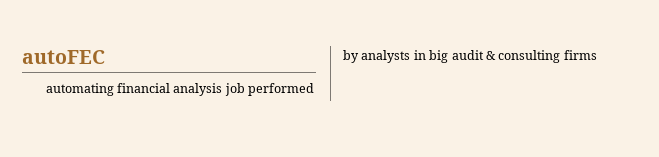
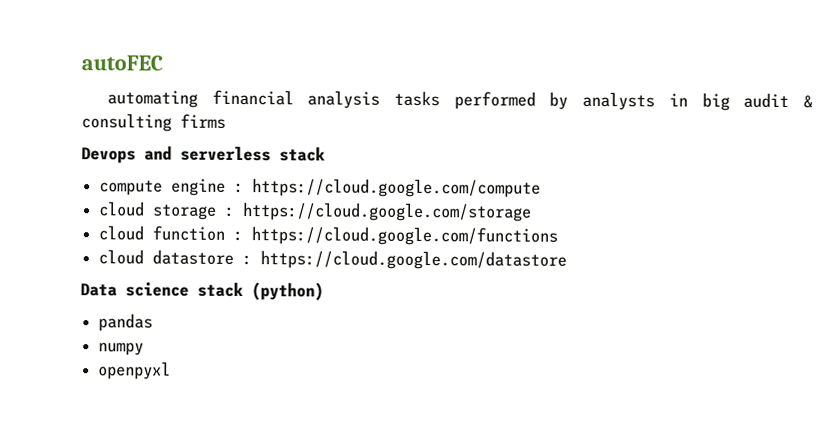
- automating financial analysis job performed by analysts in big audit & consulting firms
+ automating financial analysis tasks performed by analysts in big audit & consulting firms
+ Devops and serverless stack
+ compute engine : https://cloud.google.com/compute
+ cloud storage : https://cloud.google.com/storage
+ cloud function : https://cloud.google.com/functions
+ cloud datastore : https://cloud.google.com/datastore
+ Data science stack (python)
+ pandas
+ numpy
+ openpyxl

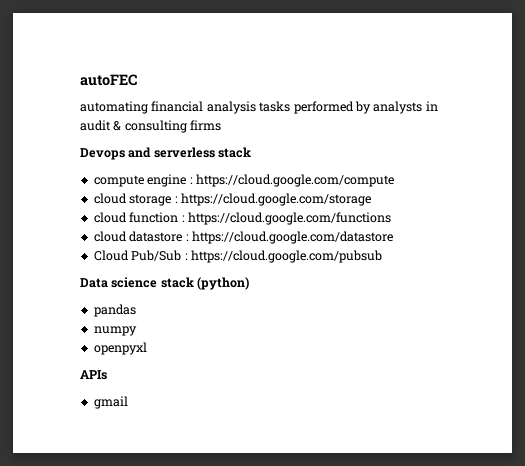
- automating financial analysis tasks performed by analysts in big audit & consulting firms
+ automating financial analysis tasks performed by analysts in audit & consulting firms
+ Cloud Pub/Sub : https://cloud.google.com/pubsub
+ APIs
+ gmail

